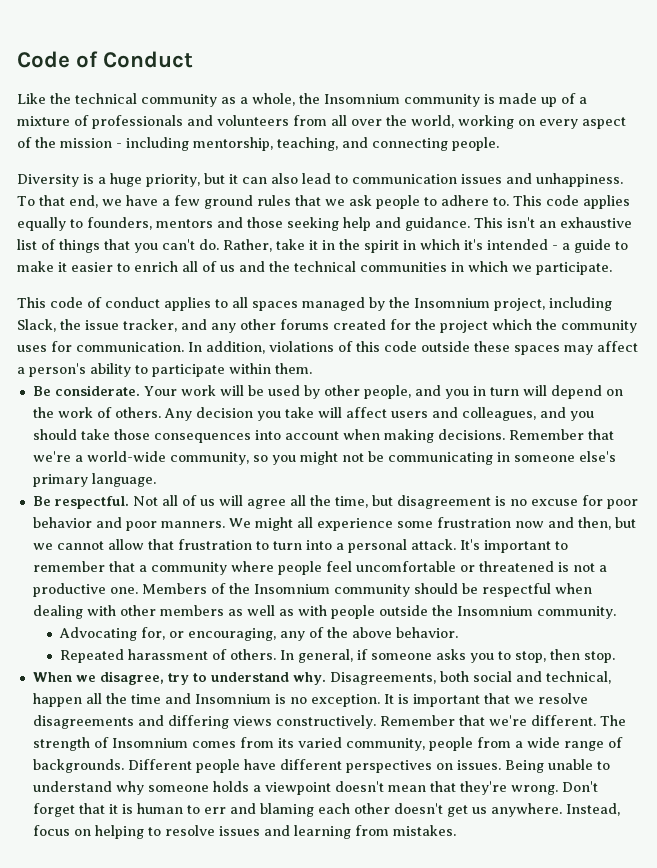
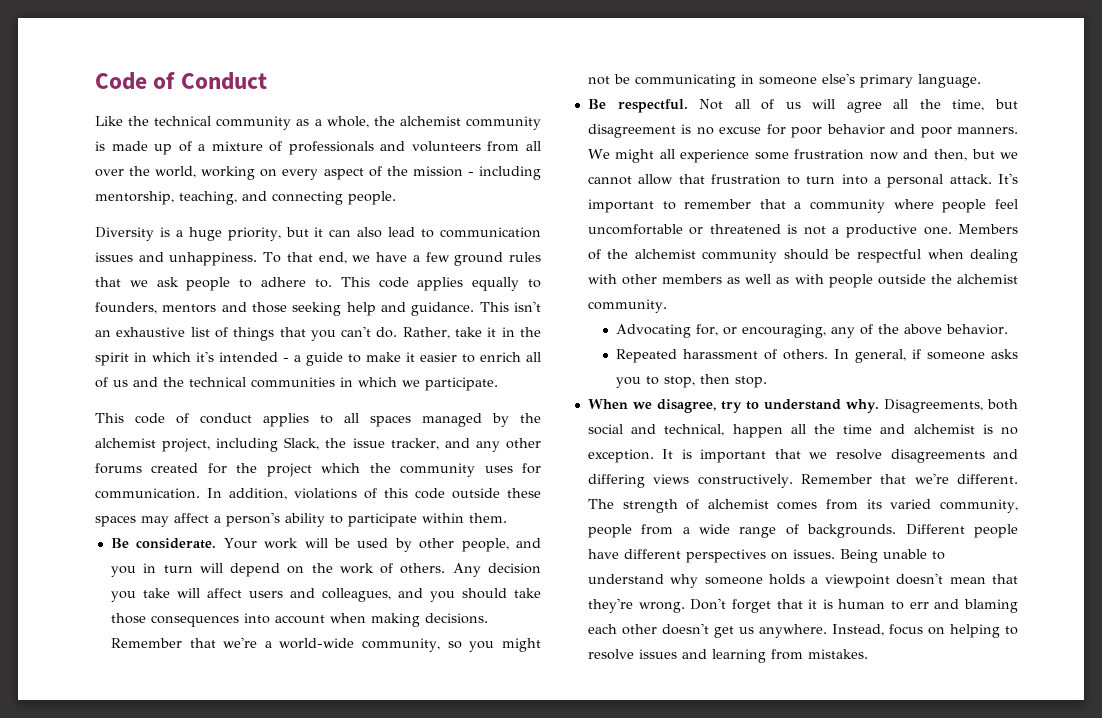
- Like the technical community as a whole, the Insomnium community is made up of a mixture of professionals and volunteers from all over the world, working on every aspect of the mission - including mentorship, teaching, and connecting people.
+ Like the technical community as a whole, the alchemist community is made up of a mixture of professionals and volunteers from all over the world, working on every aspect of the mission - including mentorship, teaching, and connecting people.
- This code of conduct applies to all spaces managed by the Insomnium project, including Slack, the issue tracker, and any other forums created for the project which the community uses for communication.
+ This code of conduct applies to all spaces managed by the alchemist project, including Slack, the issue tracker, and any other forums created for the project which the community uses for communication.
- Members of the Insomnium community should be respectful when dealing with other members as well as with people outside the Insomnium community.
+ Members of the alchemist community should be respectful when dealing with other members as well as with people outside the alchemist community.
- Disagreements, both social and technical, happen all the time and Insomnium is no exception.
+ Disagreements, both social and technical, happen all the time and alchemist is no exception.
- The strength of Insomnium comes from its varied community, people from a wide range of backgrounds.
+ The strength of alchemist comes from its varied community, people from a wide range of backgrounds.

